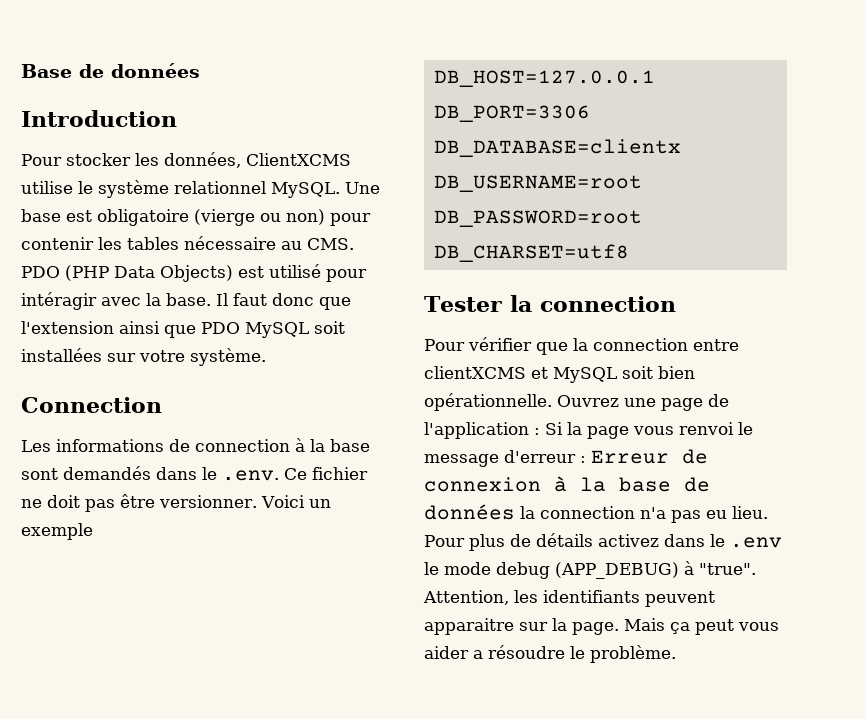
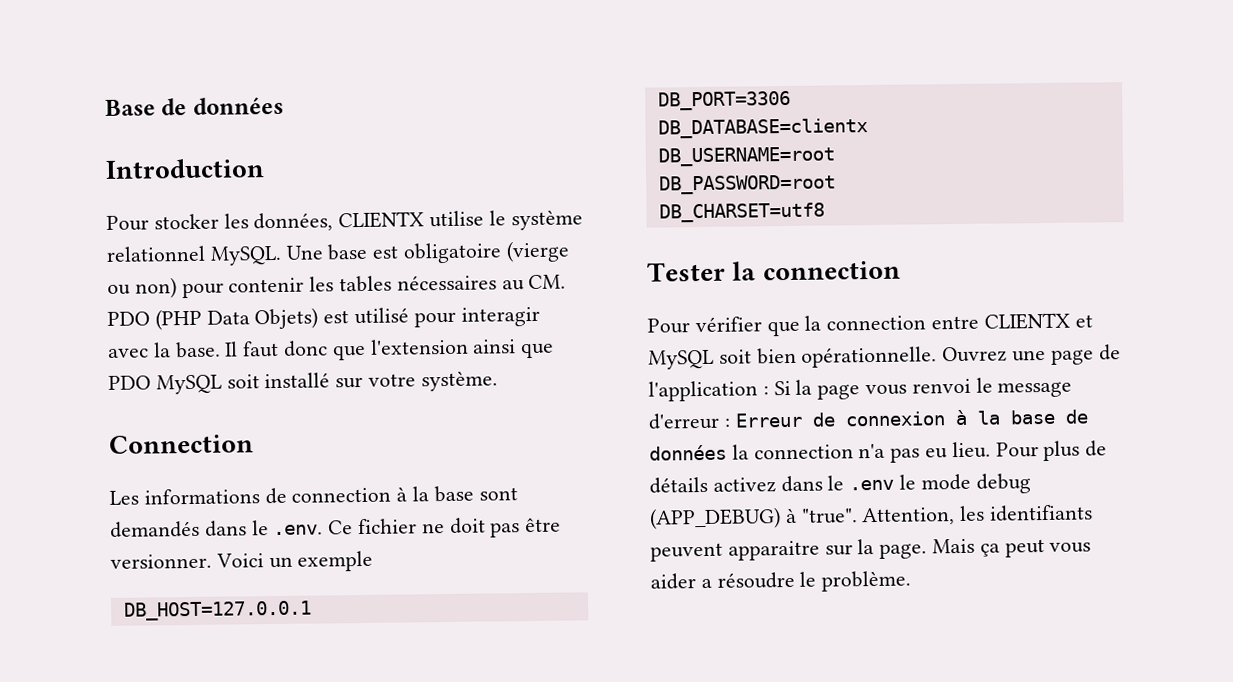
- Pour stocker les données, ClientXCMS utilise le système relationnel MySQL.
+ Pour stocker les données, CLIENTX utilise le système relationnel MySQL.
- Une base est obligatoire (vierge ou non) pour contenir les tables nécessaire au CMS. PDO (PHP Data Objects) est utilisé pour intéragir avec la base.
+ Une base est obligatoire (vierge ou non) pour contenir les tables nécessaires au CM. PDO (PHP Data Objets) est utilisé pour interagir avec la base.
- Il faut donc que l'extension ainsi que PDO MySQL soit installées sur votre système.
+ Il faut donc que l'extension ainsi que PDO MySQL soit installé sur votre système.
- Pour vérifier que la connection entre clientXCMS et MySQL soit bien opérationnelle.
+ Pour vérifier que la connection entre CLIENTX et MySQL soit bien opérationnelle.

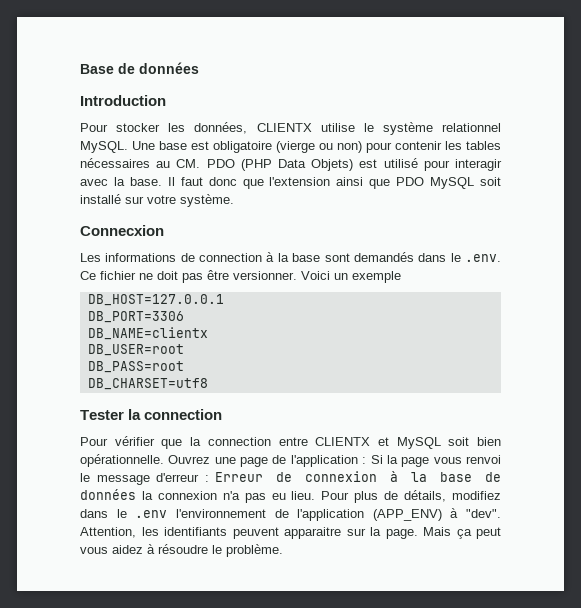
- Connection
+ Connecxion
- DB_DATABASE=clientx
- DB_USERNAME=root
- DB_PASSWORD=root
+ DB_NAME=clientx
+ DB_USER=root
+ DB_PASS=root
- Ouvrez une page de l'application : Si la page vous renvoi le message d'erreur : Erreur de connexion à la base de données la connection n'a pas eu lieu.
+ Ouvrez une page de l'application : Si la page vous renvoi le message d'erreur : Erreur de connexion à la base de données la connexion n'a pas eu lieu.
- Pour plus de détails activez dans le .env le mode debug (APP_DEBUG) à "true".
+ Pour plus de détails, modifiez dans le .env l'environnement de l'application (APP_ENV) à "dev".
- Mais ça peut vous aider a résoudre le problème.
+ Mais ça peut vous aidez à résoudre le problème.

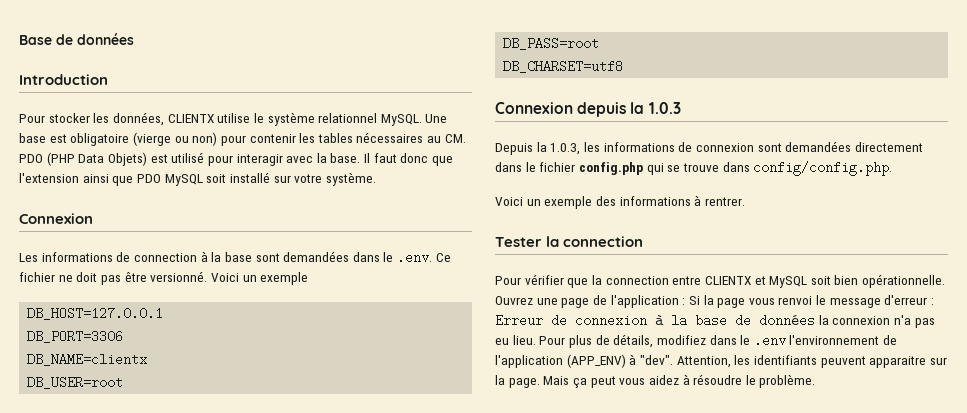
  Il faut donc que l'extension ainsi que PDO MySQL soit installé sur votre système.
- Connecxion
+ Connexion
- Les informations de connection à la base sont demandés dans le .env. Ce fichier ne doit pas être versionner.
+ Les informations de connection à la base sont demandées dans le .env. Ce fichier ne doit pas être versionné.
+ Connexion depuis la 1.0.3
+ Depuis la 1.0.3, les informations de connexion sont demandées directement dans le fichier config.php qui se trouve dans config/config.php.
+ Voici un exemple des informations à rentrer.

